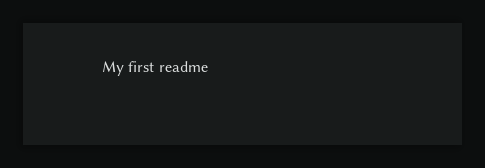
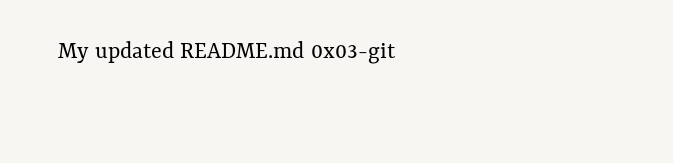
- My first readme
+ My updated README.md 0x03-git

